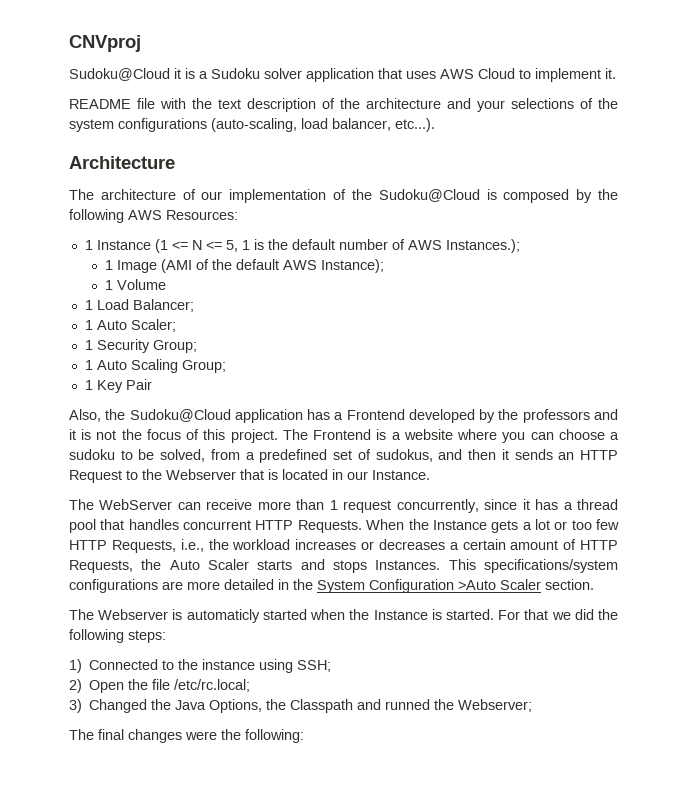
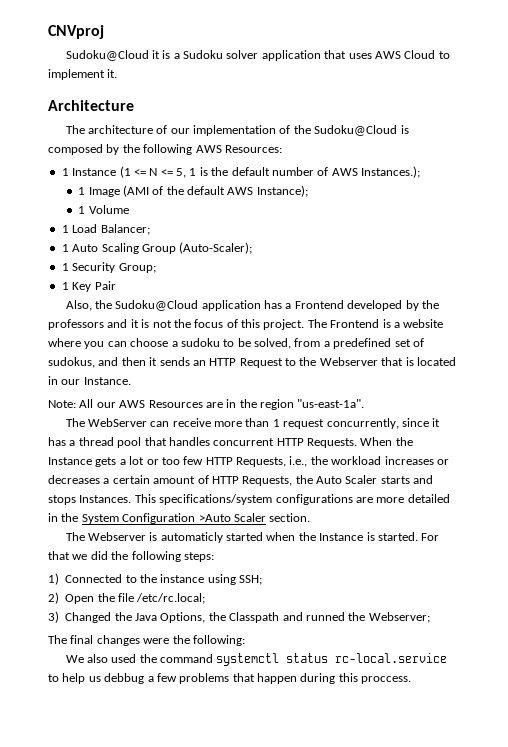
- README file with the text description of the architecture and your selections of the system configurations (auto-scaling, load balancer, etc...).
- 1 Auto Scaler;
+ 1 Auto Scaling Group (Auto-Scaler);
- 1 Auto Scaling Group;
+ Note: All our AWS Resources are in the region "us-east-1a".
+ We also used the command systemctl status rc-local.service to help us debbug a few problems that happen during this proccess.

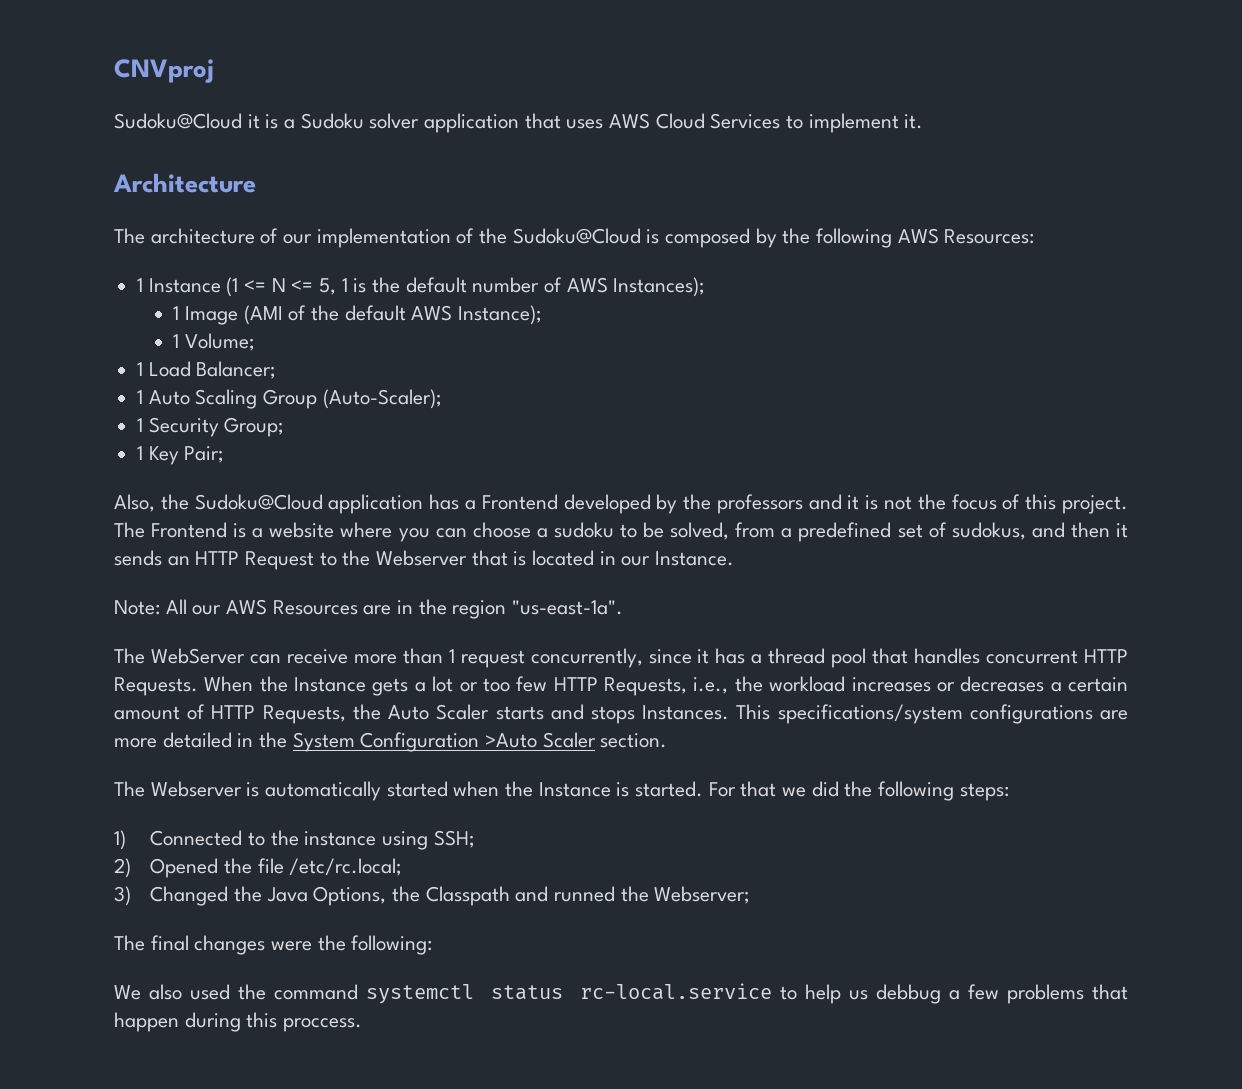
- Sudoku@Cloud it is a Sudoku solver application that uses AWS Cloud to implement it.
+ Sudoku@Cloud it is a Sudoku solver application that uses AWS Cloud Services to implement it.
- 1 Instance (1 <= N <= 5, 1 is the default number of AWS Instances.);
+ 1 Instance (1 <= N <= 5, 1 is the default number of AWS Instances);
- 1 Volume
+ 1 Volume;
- 1 Key Pair
+ 1 Key Pair;
- The Webserver is automaticly started when the Instance is started.
+ The Webserver is automatically started when the Instance is started.
- 2) Open the file /etc/rc.local;
+ 2) Opened the file /etc/rc.local;

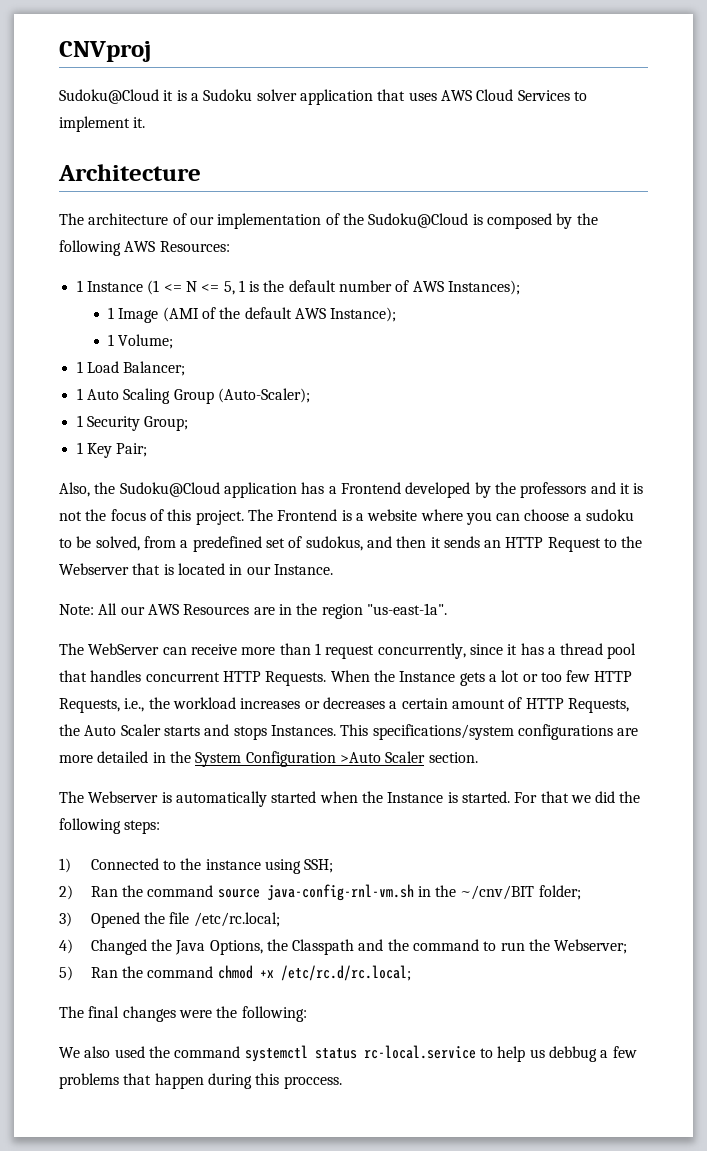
- 2) Opened the file /etc/rc.local;
+ 2) Ran the command source java-config-rnl-vm.sh in the ~/cnv/BIT folder;
+ 3) Opened the file /etc/rc.local;
- 3) Changed the Java Options, the Classpath and runned the Webserver;
+ 4) Changed the Java Options, the Classpath and the command to run the Webserver;
+ 5) Ran the command chmod +x /etc/rc.d/rc.local;

